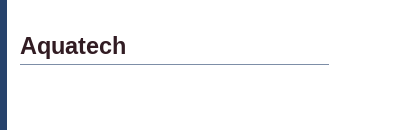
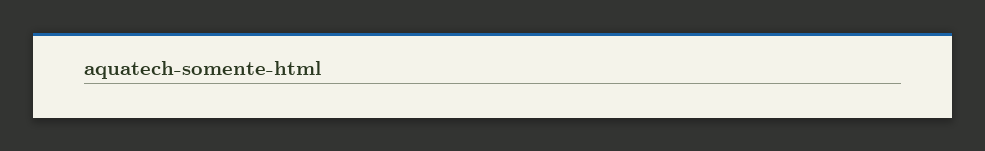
- Aquatech
+ aquatech-somente-html

